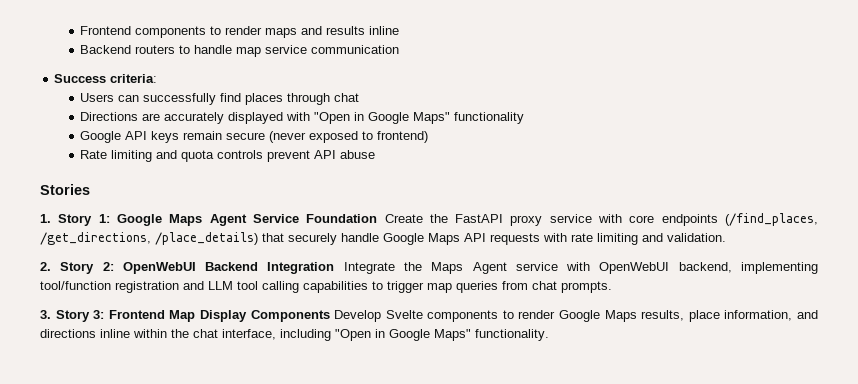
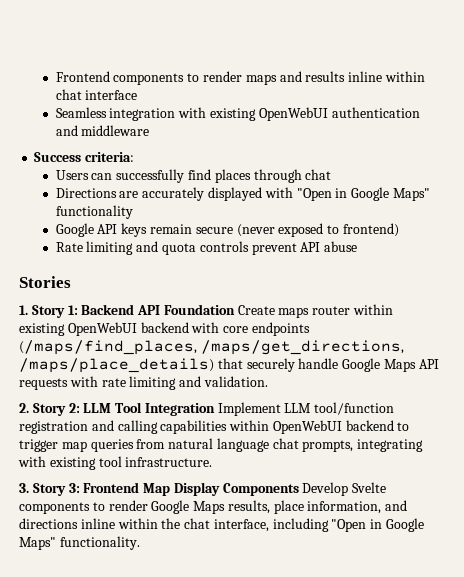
- Frontend components to render maps and results inline
- Backend routers to handle map service communication
+ Frontend components to render maps and results inline within chat interface
+ Seamless integration with existing OpenWebUI authentication and middleware
- 1. Story 1: Google Maps Agent Service Foundation Create the FastAPI proxy service with core endpoints (/find_places, /get_directions, /place_details) that securely handle Google Maps API requests with rate limiting and validation.
+ 1. Story 1: Backend API Foundation Create maps router within existing OpenWebUI backend with core endpoints (/maps/find_places, /maps/get_directions, /maps/place_details) that securely handle Google Maps API requests with rate limiting and validation.
- 2. Story 2: OpenWebUI Backend Integration Integrate the Maps Agent service with OpenWebUI backend, implementing tool/function registration and LLM tool calling capabilities to trigger map queries from chat prompts.
+ 2. Story 2: LLM Tool Integration Implement LLM tool/function registration and calling capabilities within OpenWebUI backend to trigger map queries from natural language chat prompts, integrating with existing tool infrastructure.

